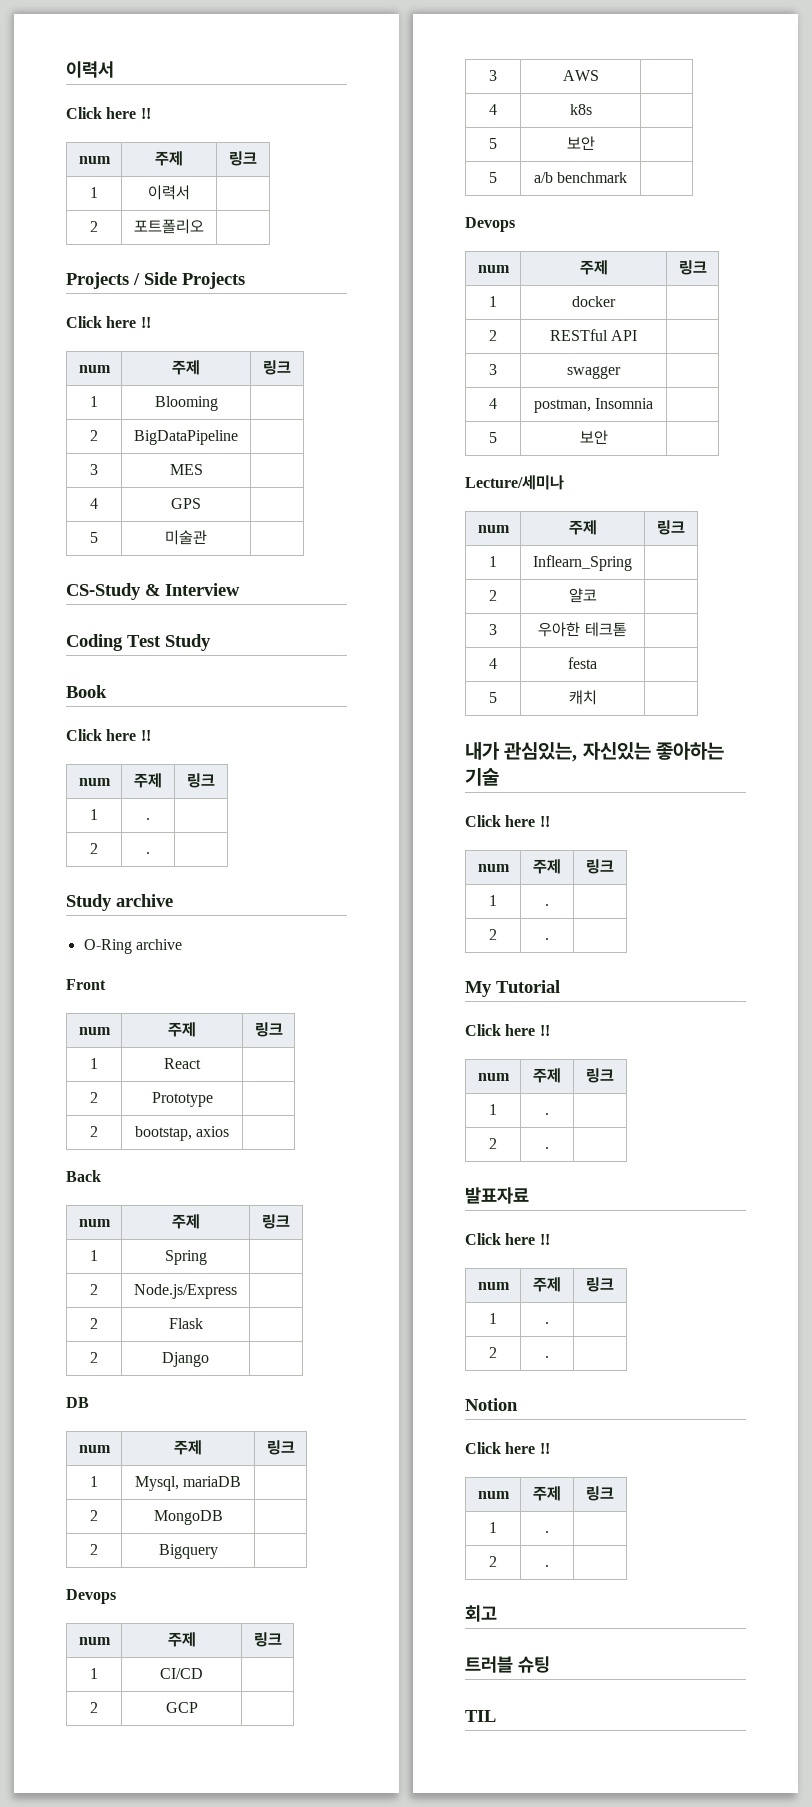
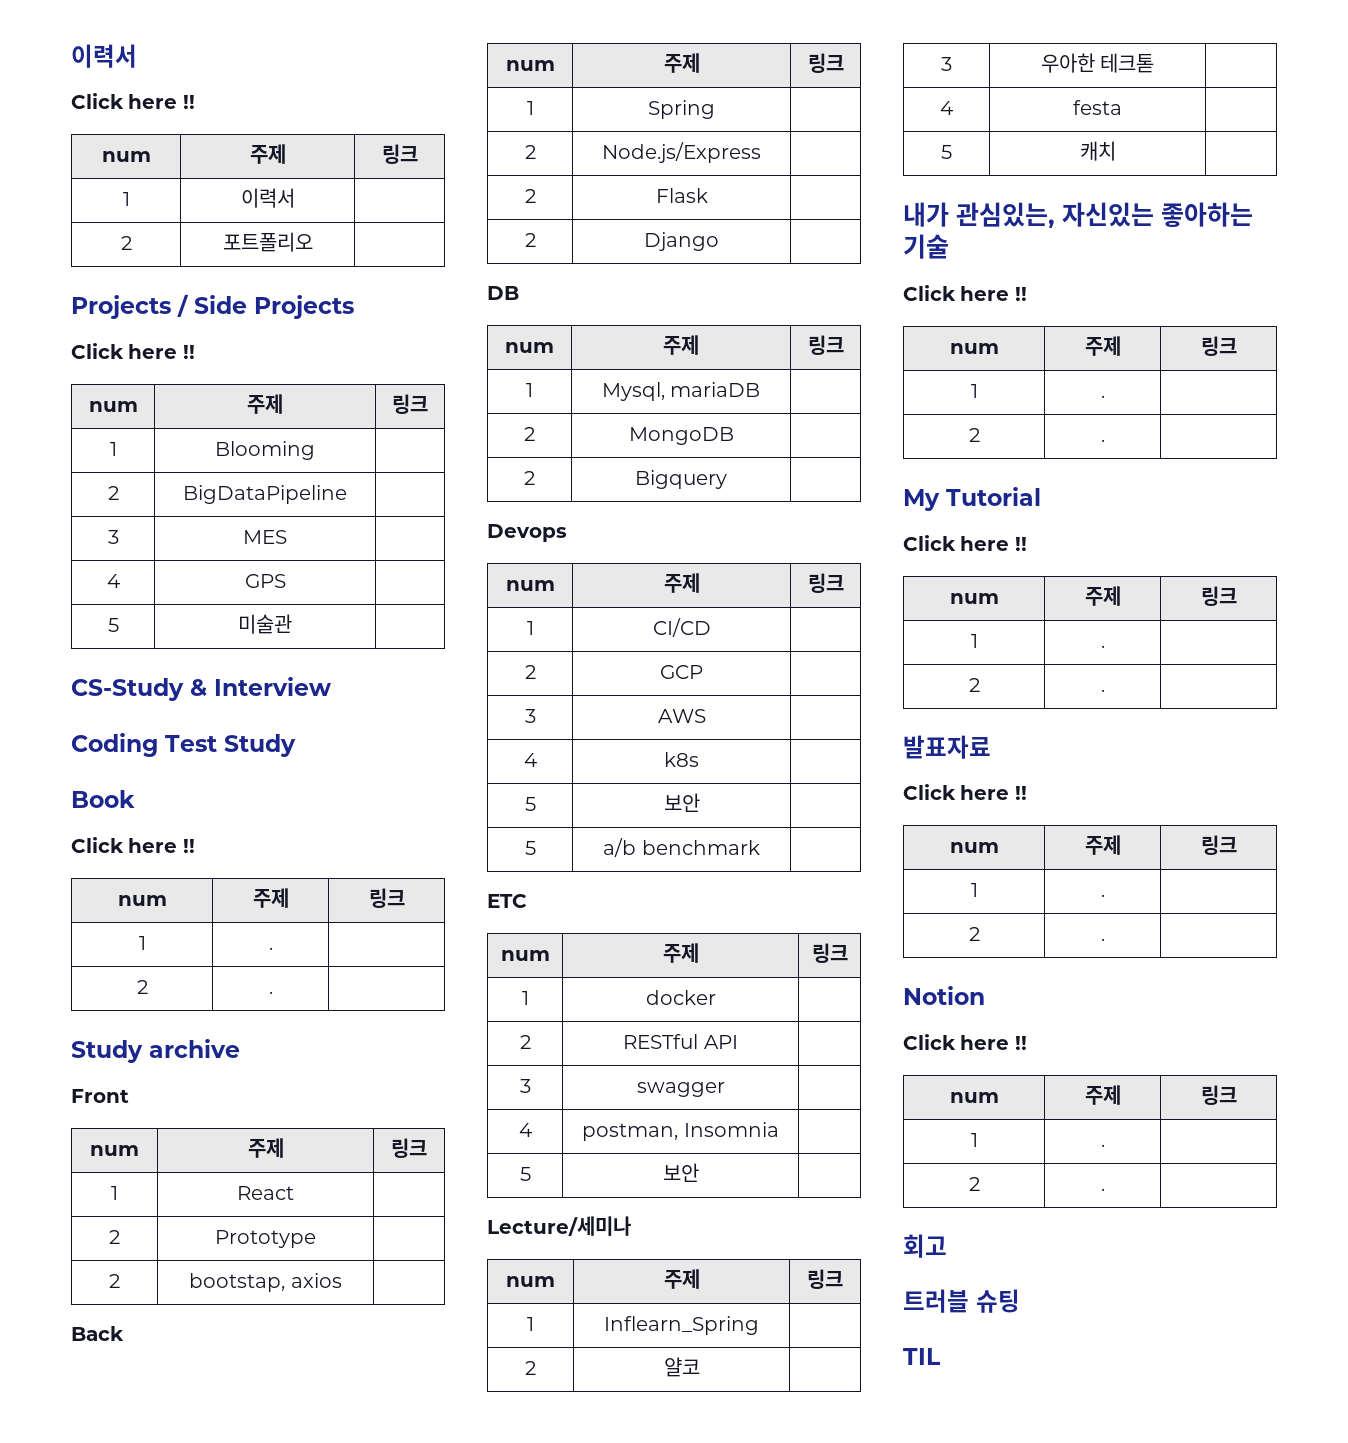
- O-Ring archive
  5 | a/b benchmark |
- Devops
+ ETC

